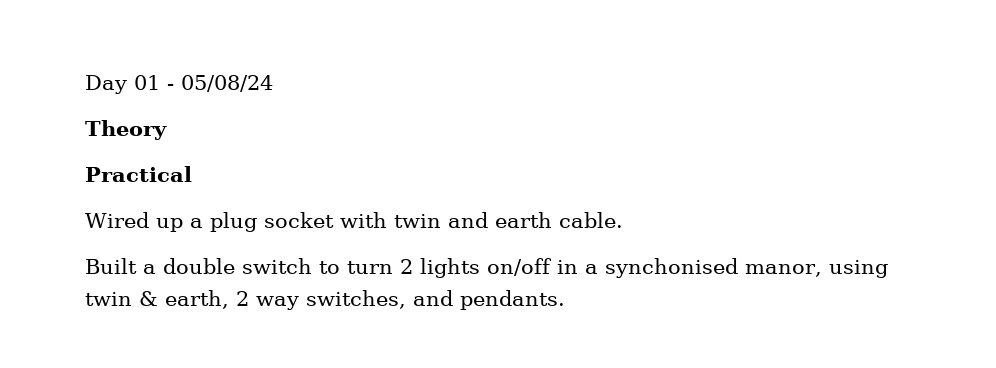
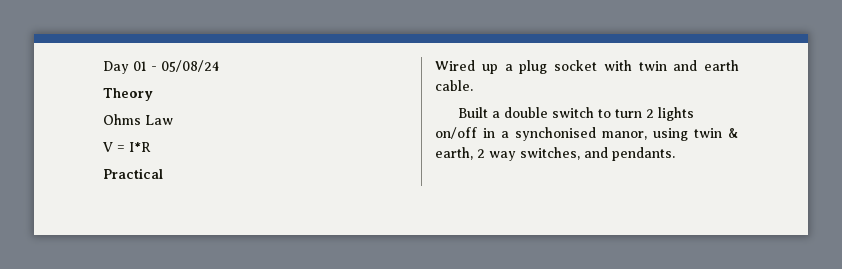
+ Ohms Law
+ V = I*R

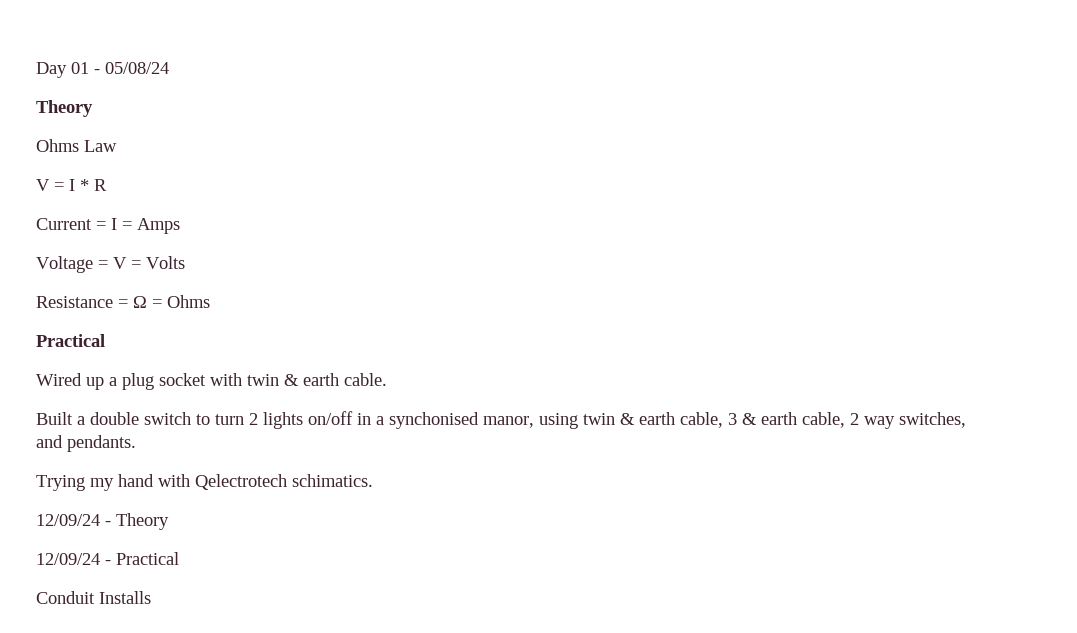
- V = I*R
+ V = I * R
+ Current = I = Amps
+ Voltage = V = Volts
+ Resistance = Ω = Ohms
- Wired up a plug socket with twin and earth cable.
+ Wired up a plug socket with twin & earth cable.
- Built a double switch to turn 2 lights on/off in a synchonised manor, using twin & earth, 2 way switches, and pendants.
+ Built a double switch to turn 2 lights on/off in a synchonised manor, using twin & earth cable, 3 & earth cable, 2 way switches, and pendants.
+ Trying my hand with Qelectrotech schimatics.
+ 12/09/24 - Theory
+ 12/09/24 - Practical
+ Conduit Installs

